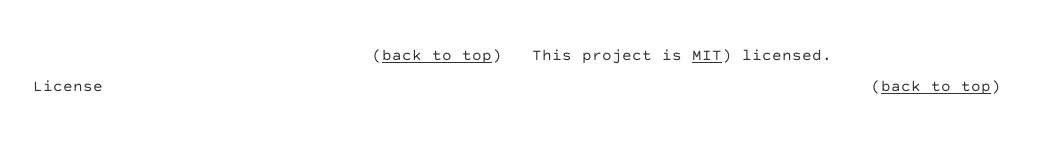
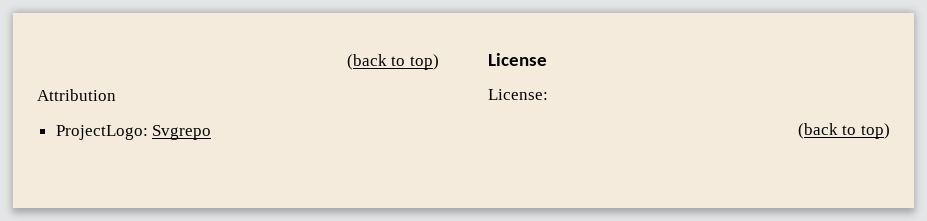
+ Attribution
+ ProjectLogo: Svgrepo
  License
- This project is MIT) licensed.
+ License:

